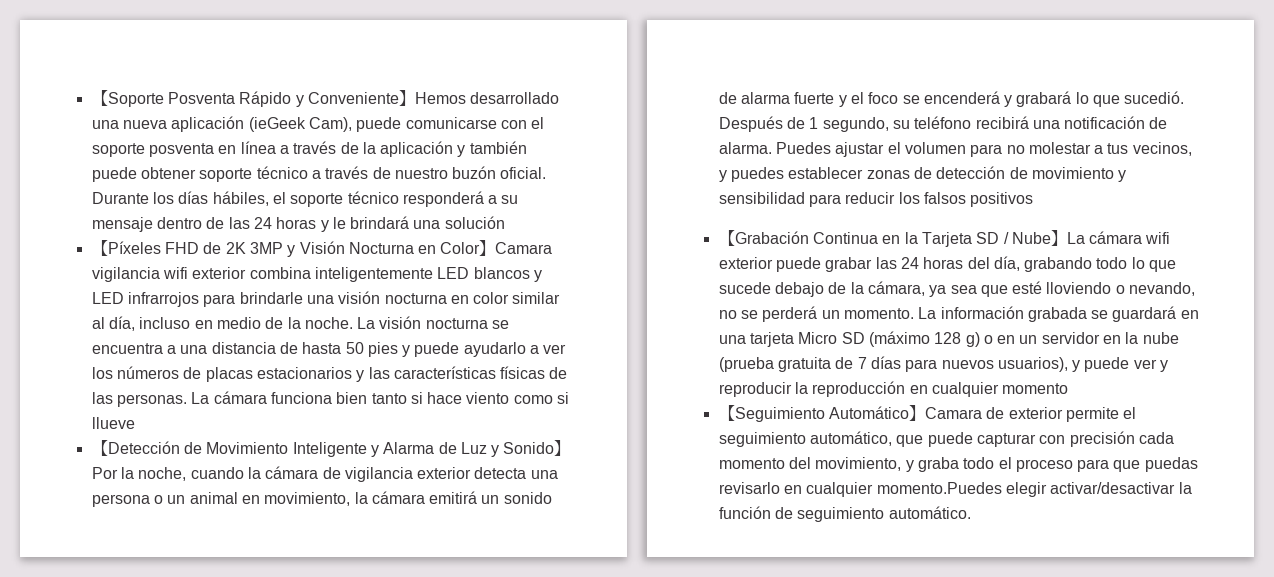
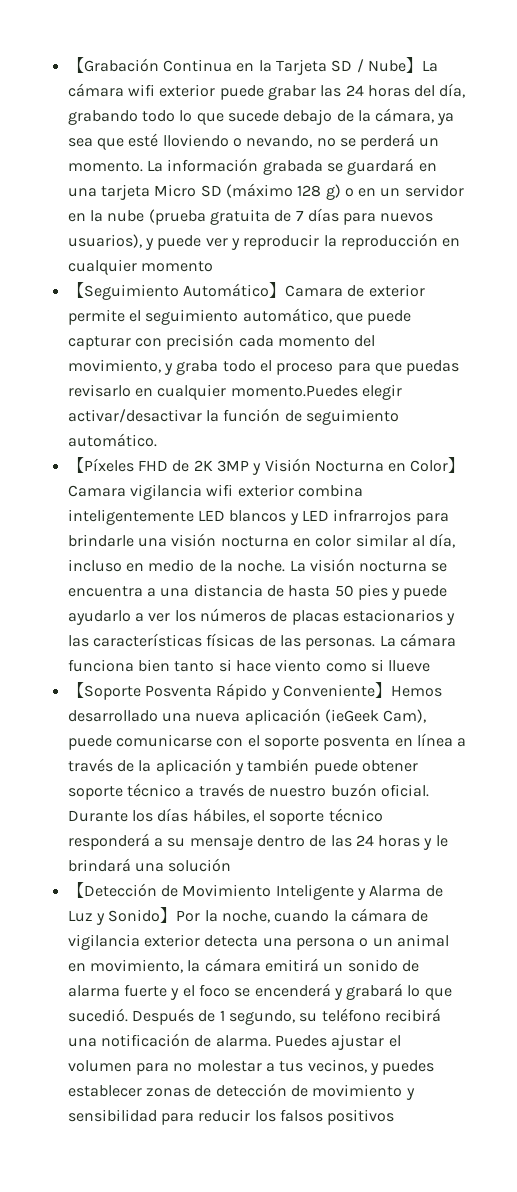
- 【Soporte Posventa Rápido y Conveniente】Hemos desarrollado una nueva aplicación (ieGeek Cam), puede comunicarse con el soporte posventa en línea a través de la aplicación y también puede obtener soporte técnico a través de nuestro buzón oficial. Durante los días hábiles, el soporte técnico responderá a su mensaje dentro de las 24 horas y le brindará una solución
- 【Píxeles FHD de 2K 3MP y Visión Nocturna en Color】Camara vigilancia wifi exterior combina inteligentemente LED blancos y LED infrarrojos para brindarle una visión nocturna en color similar al día, incluso en medio de la noche. La visión nocturna se encuentra a una distancia de hasta 50 pies y puede ayudarlo a ver los números de placas estacionarios y las características físicas de las personas. La cámara funciona bien tanto si hace viento como si llueve
- 【Detección de Movimiento Inteligente y Alarma de Luz y Sonido】Por la noche, cuando la cámara de vigilancia exterior detecta una persona o un animal en movimiento, la cámara emitirá un sonido de alarma fuerte y el foco se encenderá y grabará lo que sucedió. Después de 1 segundo, su teléfono recibirá una notificación de alarma. Puedes ajustar el volumen para no molestar a tus vecinos, y puedes establecer zonas de detección de movimiento y sensibilidad para reducir los falsos positivos
+ 【Píxeles FHD de 2K 3MP y Visión Nocturna en Color】Camara vigilancia wifi exterior combina inteligentemente LED blancos y LED infrarrojos para brindarle una visión nocturna en color similar al día, incluso en medio de la noche. La visión nocturna se encuentra a una distancia de hasta 50 pies y puede ayudarlo a ver los números de placas estacionarios y las características físicas de las personas. La cámara funciona bien tanto si hace viento como si llueve
+ 【Soporte Posventa Rápido y Conveniente】Hemos desarrollado una nueva aplicación (ieGeek Cam), puede comunicarse con el soporte posventa en línea a través de la aplicación y también puede obtener soporte técnico a través de nuestro buzón oficial. Durante los días hábiles, el soporte técnico responderá a su mensaje dentro de las 24 horas y le brindará una solución
+ 【Detección de Movimiento Inteligente y Alarma de Luz y Sonido】Por la noche, cuando la cámara de vigilancia exterior detecta una persona o un animal en movimiento, la cámara emitirá un sonido de alarma fuerte y el foco se encenderá y grabará lo que sucedió. Después de 1 segundo, su teléfono recibirá una notificación de alarma. Puedes ajustar el volumen para no molestar a tus vecinos, y puedes establecer zonas de detección de movimiento y sensibilidad para reducir los falsos positivos

